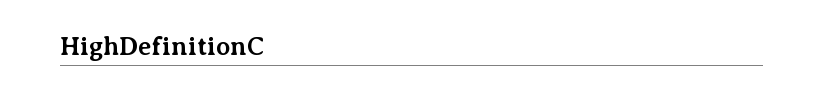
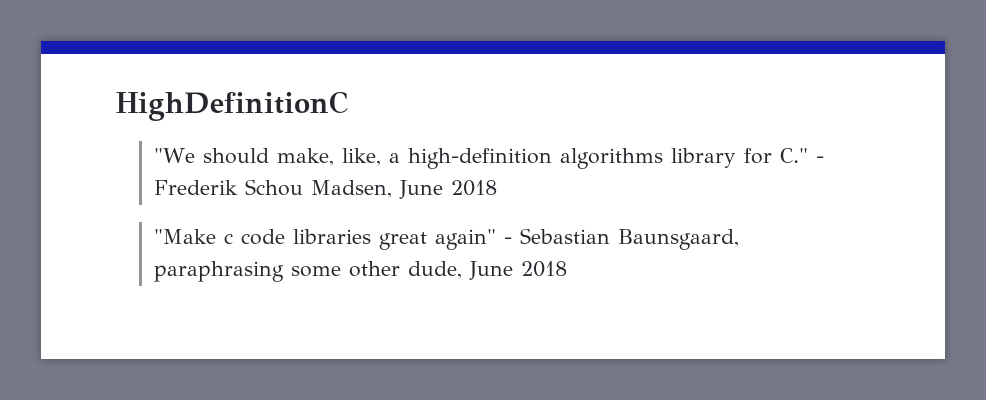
+ "We should make, like, a high-definition algorithms library for C." - Frederik Schou Madsen, June 2018
+ "Make c code libraries great again" - Sebastian Baunsgaard, paraphrasing some other dude, June 2018

